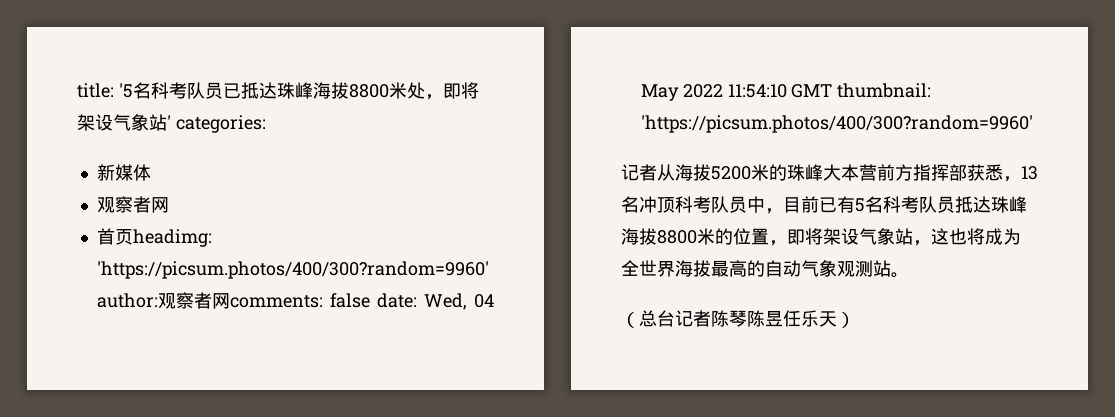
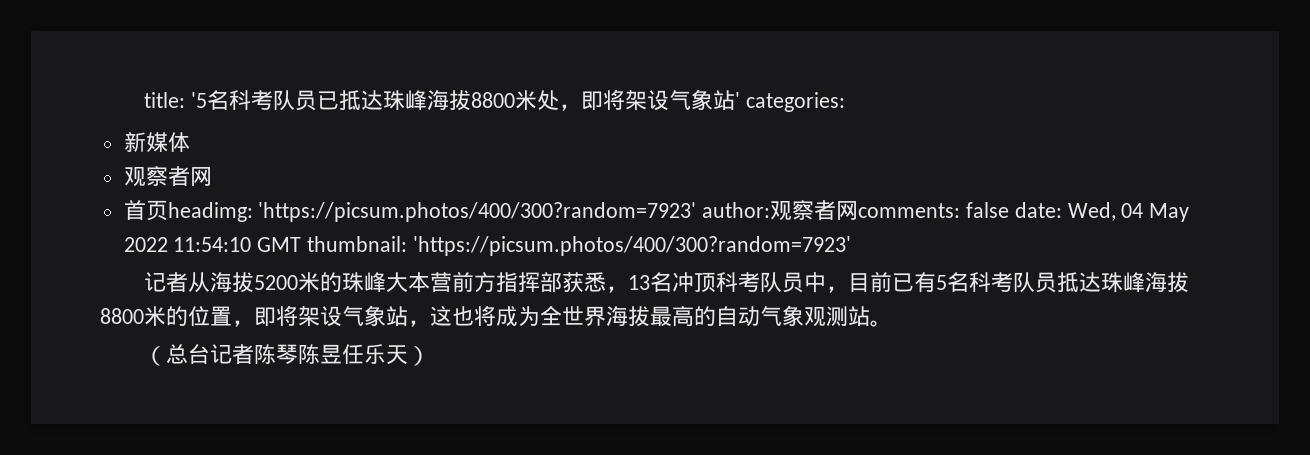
- 首页headimg: 'https://picsum.photos/400/300?random=9960' author:观察者网comments: false date: Wed, 04 May 2022 11:54:10 GMT thumbnail: 'https://picsum.photos/400/300?random=9960'
+ 首页headimg: 'https://picsum.photos/400/300?random=7923' author:观察者网comments: false date: Wed, 04 May 2022 11:54:10 GMT thumbnail: 'https://picsum.photos/400/300?random=7923'

